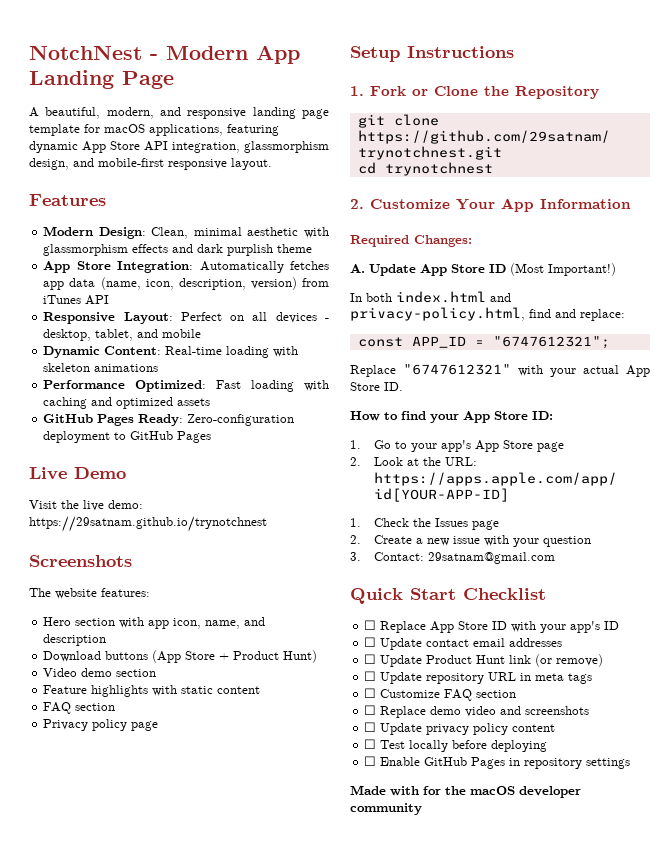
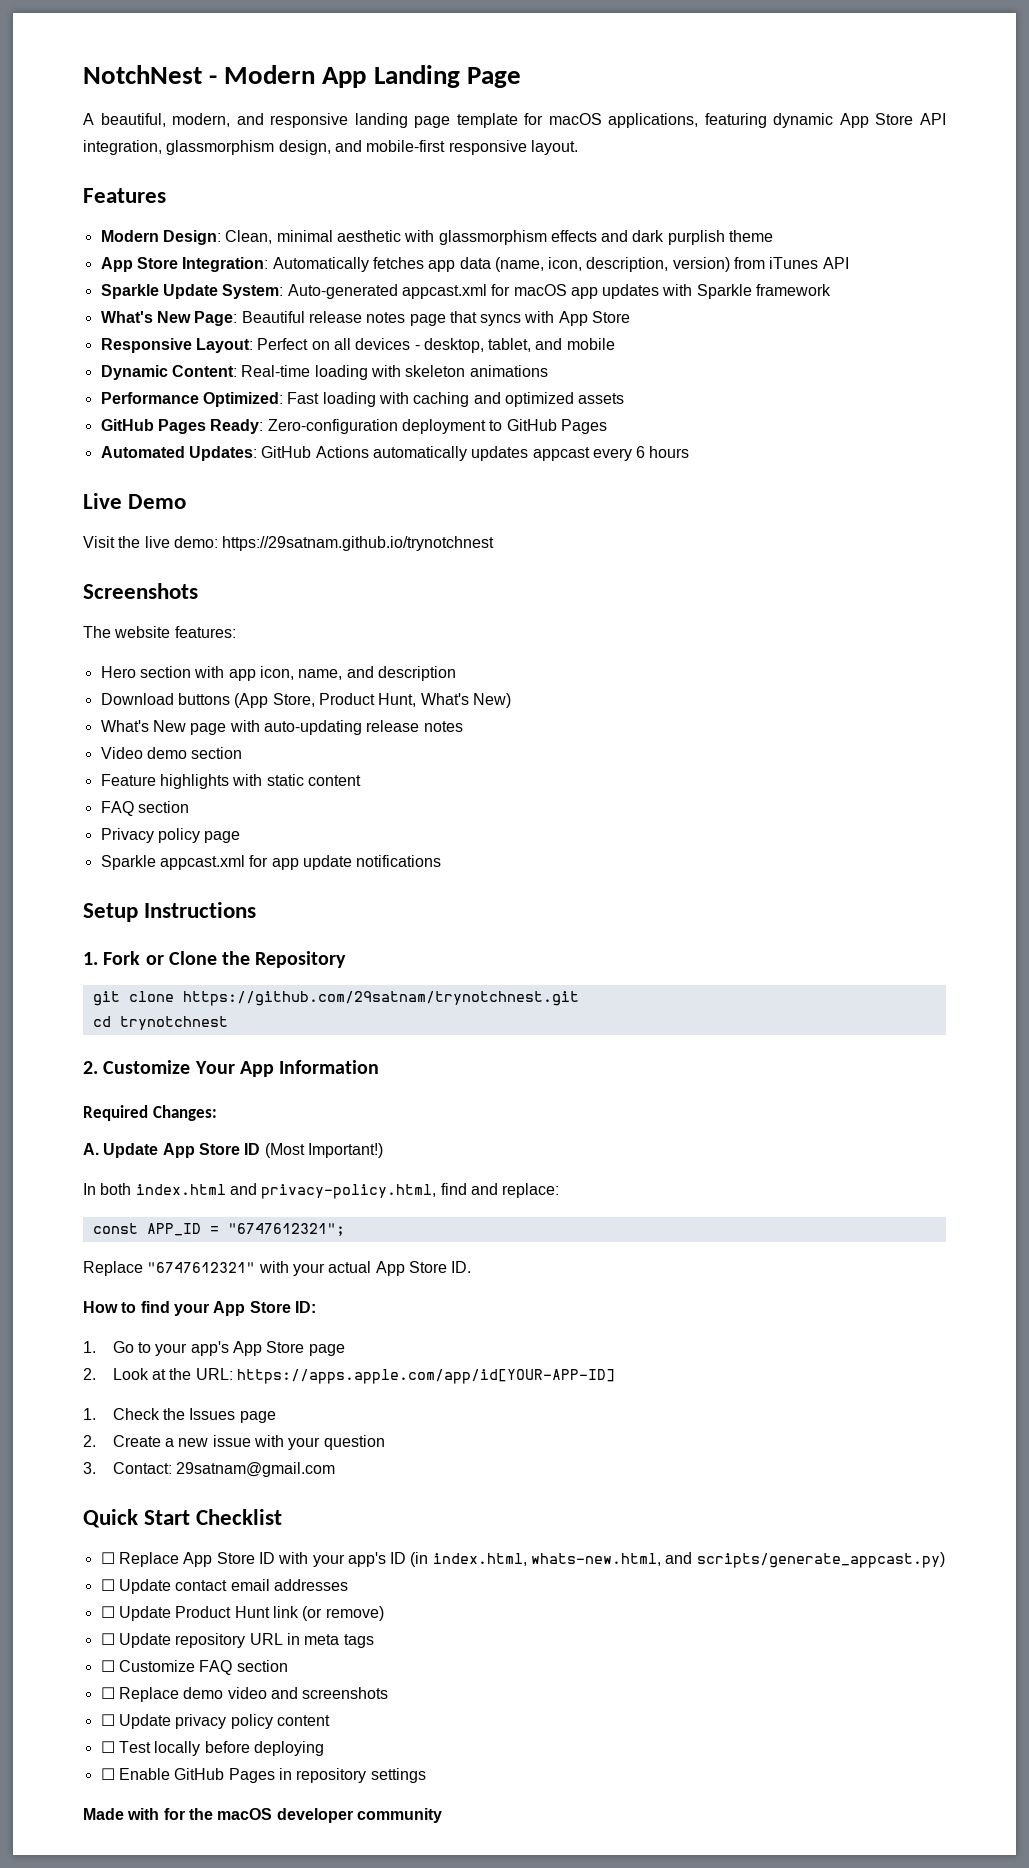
+ Sparkle Update System: Auto-generated appcast.xml for macOS app updates with Sparkle framework
+ What's New Page: Beautiful release notes page that syncs with App Store
+ Automated Updates: GitHub Actions automatically updates appcast every 6 hours
- Download buttons (App Store + Product Hunt)
+ Download buttons (App Store, Product Hunt, What's New)
+ What's New page with auto-updating release notes
+ Sparkle appcast.xml for app update notifications
- ☐ Replace App Store ID with your app's ID
+ ☐ Replace App Store ID with your app's ID (in index.html, whats-new.html, and scripts/generate_appcast.py)

